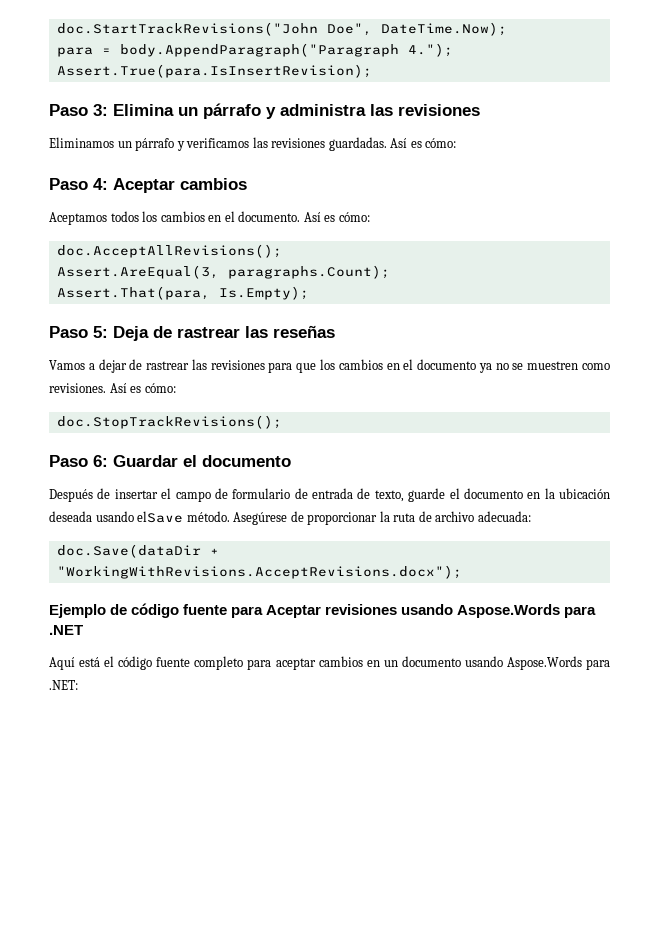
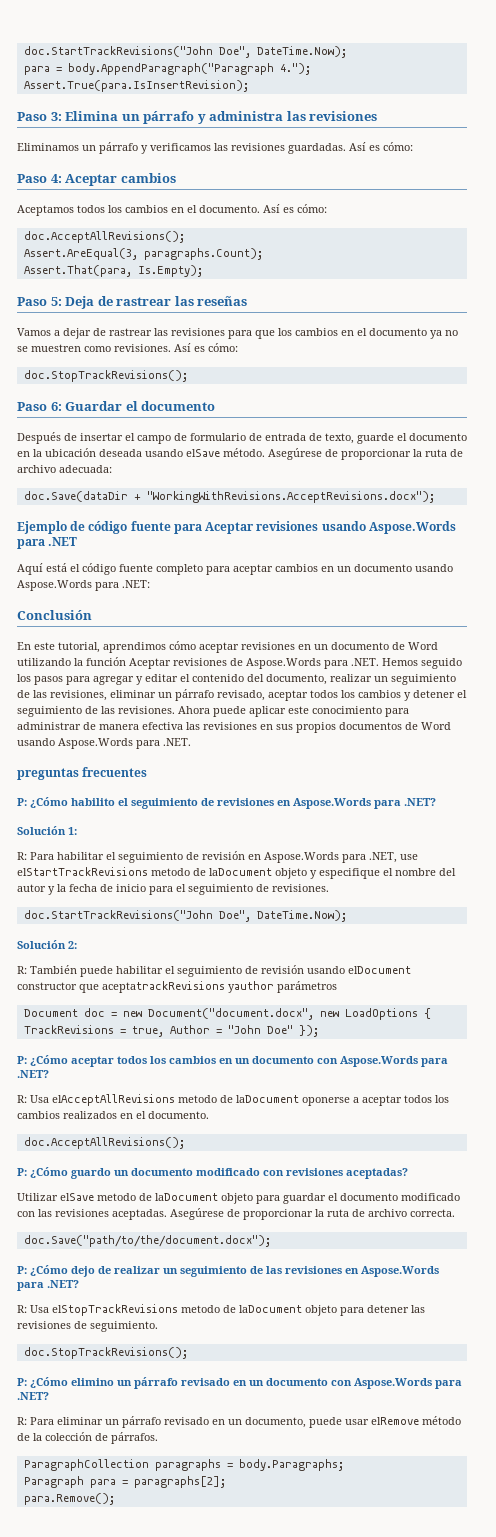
+ Conclusión
+ En este tutorial, aprendimos cómo aceptar revisiones en un documento de Word utilizando la función Aceptar revisiones de Aspose.Words para .NET. Hemos seguido los pasos para agregar y editar el contenido del documento, realizar un seguimiento de las revisiones, eliminar un párrafo revisado, aceptar todos los cambios y detener el seguimiento de las revisiones. Ahora puede aplicar este conocimiento para administrar de manera efectiva las revisiones en sus propios documentos de Word usando Aspose.Words para .NET.
+ preguntas frecuentes
+ P: ¿Cómo habilito el seguimiento de revisiones en Aspose.Words para .NET?
+ Solución 1:
+ R: Para habilitar el seguimiento de revisión en Aspose.Words para .NET, use elStartTrackRevisions metodo de laDocument objeto y especifique el nombre del autor y la fecha de inicio para el seguimiento de revisiones.
+ doc.StartTrackRevisions("John Doe", DateTime.Now);
+ Solución 2:
+ R: También puede habilitar el seguimiento de revisión usando elDocument constructor que aceptatrackRevisions yauthor parámetros
+ Document doc = new Document("document.docx", new LoadOptions { TrackRevisions = true, Author = "John Doe" });
+ P: ¿Cómo aceptar todos los cambios en un documento con Aspose.Words para .NET?
+ R: Usa elAcceptAllRevisions metodo de laDocument oponerse a aceptar todos los cambios realizados en el documento.
+ doc.AcceptAllRevisions();
+ P: ¿Cómo guardo un documento modificado con revisiones aceptadas?
+ Utilizar elSave metodo de laDocument objeto para guardar el documento modificado con las revisiones aceptadas. Asegúrese de proporcionar la ruta de archivo correcta.
+ doc.Save("path/to/the/document.docx");
+ P: ¿Cómo dejo de realizar un seguimiento de las revisiones en Aspose.Words para .NET?
+ R: Usa elStopTrackRevisions metodo de laDocument objeto para detener las revisiones de seguimiento.
+ doc.StopTrackRevisions();
+ P: ¿Cómo elimino un párrafo revisado en un documento con Aspose.Words para .NET?
+ R: Para eliminar un párrafo revisado en un documento, puede usar elRemove método de la colección de párrafos.
+ ParagraphCollection paragraphs = body.Paragraphs;
+ Paragraph para = paragraphs[2];
+ para.Remove();

